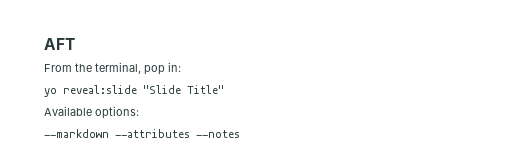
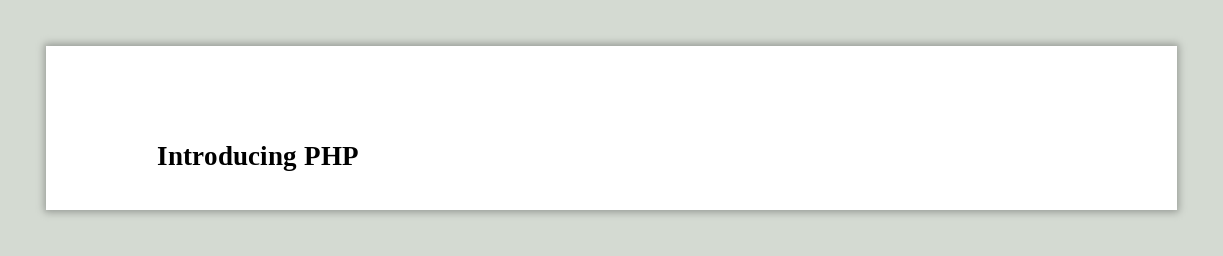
- AFT
- From the terminal, pop in:
- yo reveal:slide "Slide Title"
- Available options:
- --markdown --attributes --notes
+ Introducing PHP

